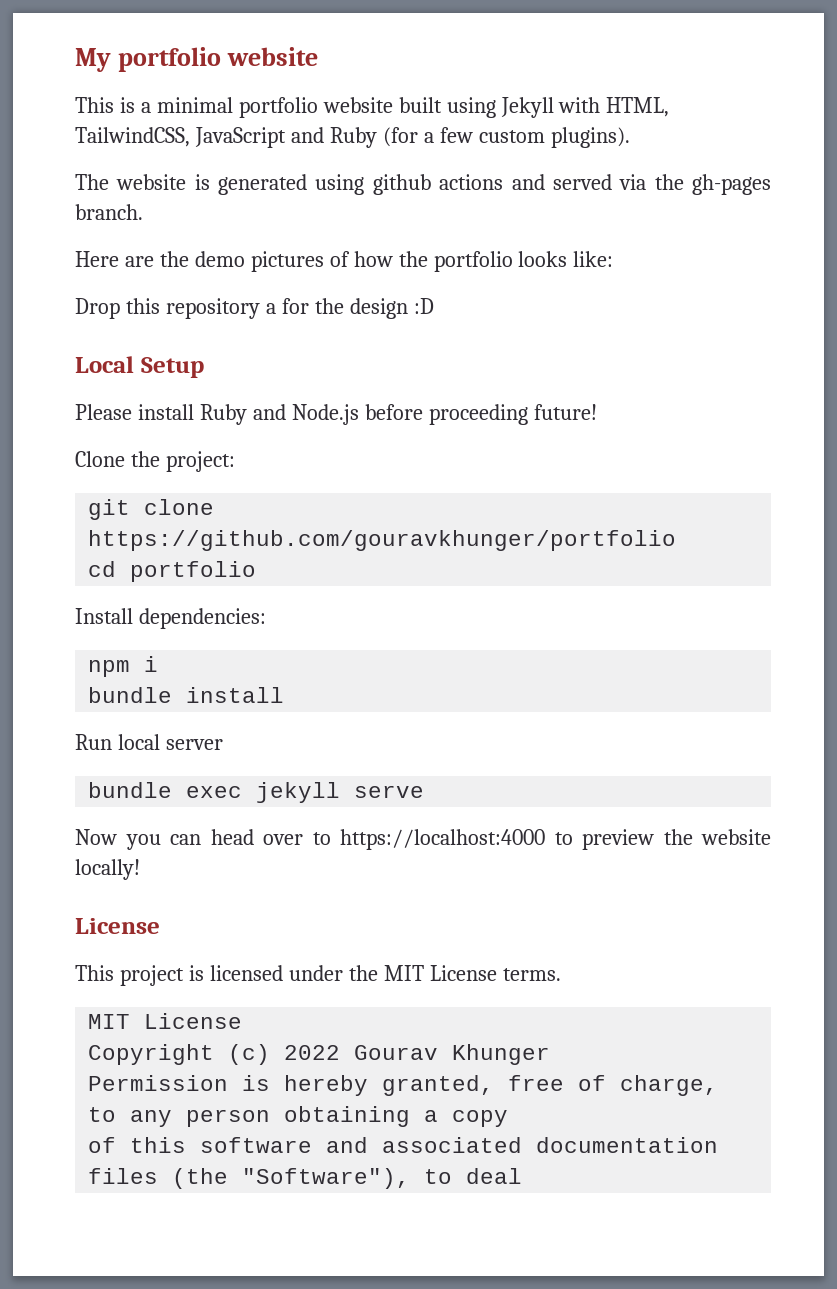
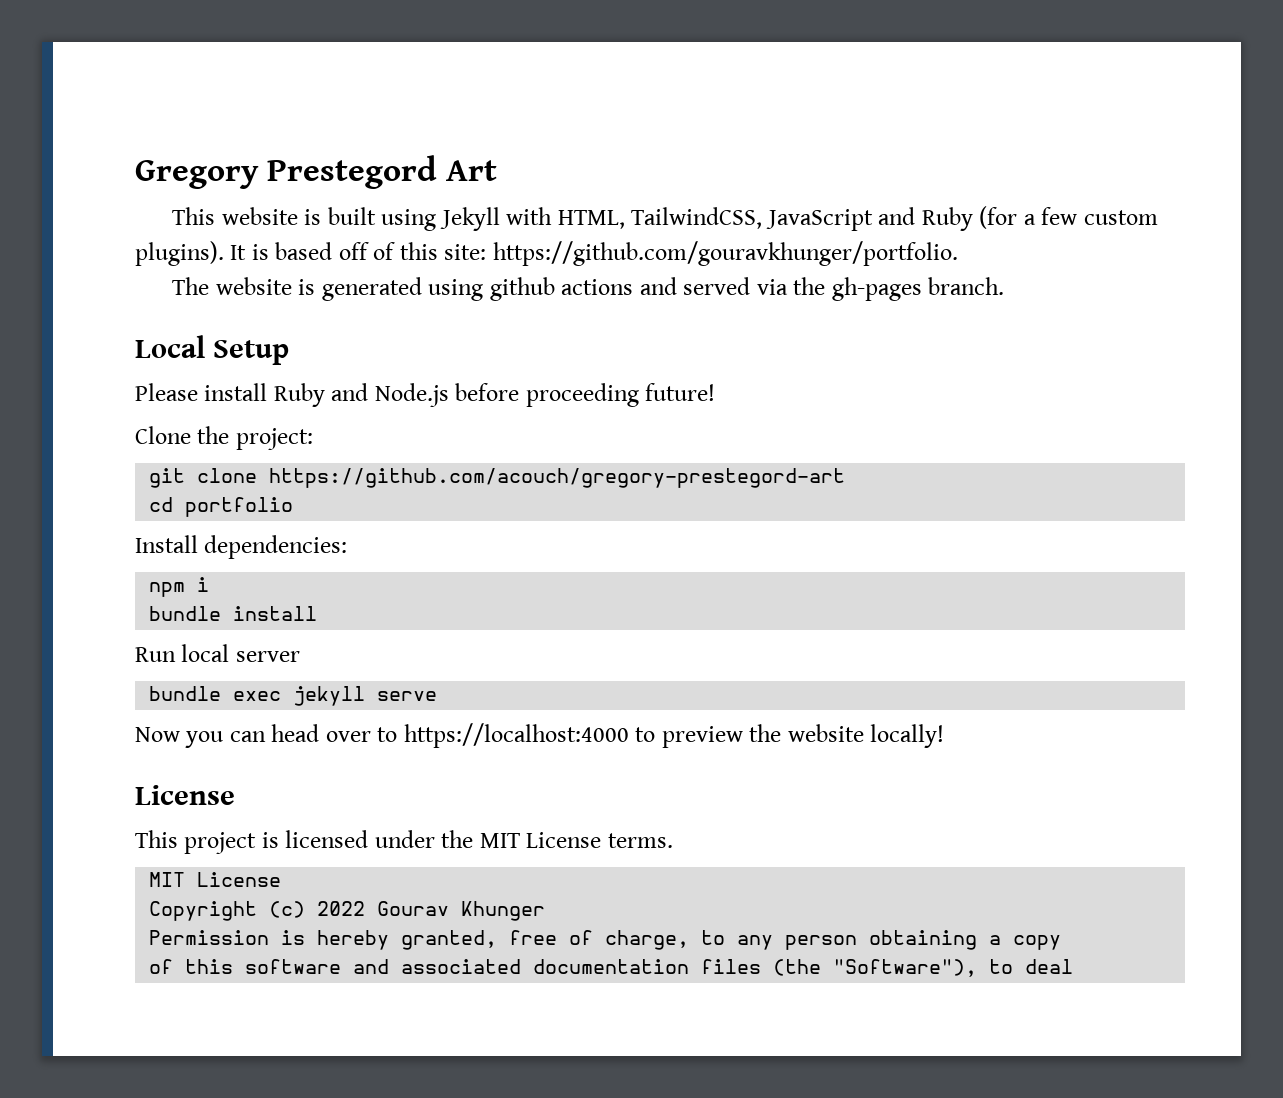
- My portfolio website
- This is a minimal portfolio website built using Jekyll with HTML, TailwindCSS, JavaScript and Ruby (for a few custom plugins).
+ Gregory Prestegord Art
+ This website is built using Jekyll with HTML, TailwindCSS, JavaScript and Ruby (for a few custom plugins). It is based off of this site: https://github.com/gouravkhunger/portfolio.
- Here are the demo pictures of how the portfolio looks like:
- Drop this repository a for the design :D
- git clone https://github.com/gouravkhunger/portfolio
+ git clone https://github.com/acouch/gregory-prestegord-art

